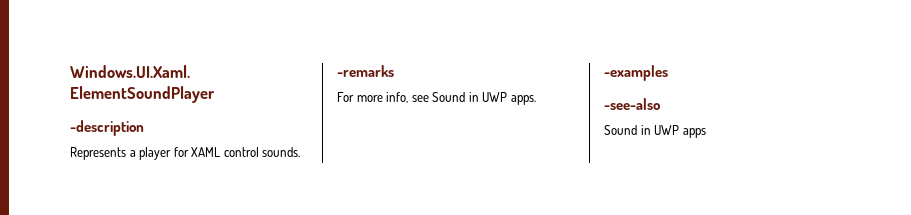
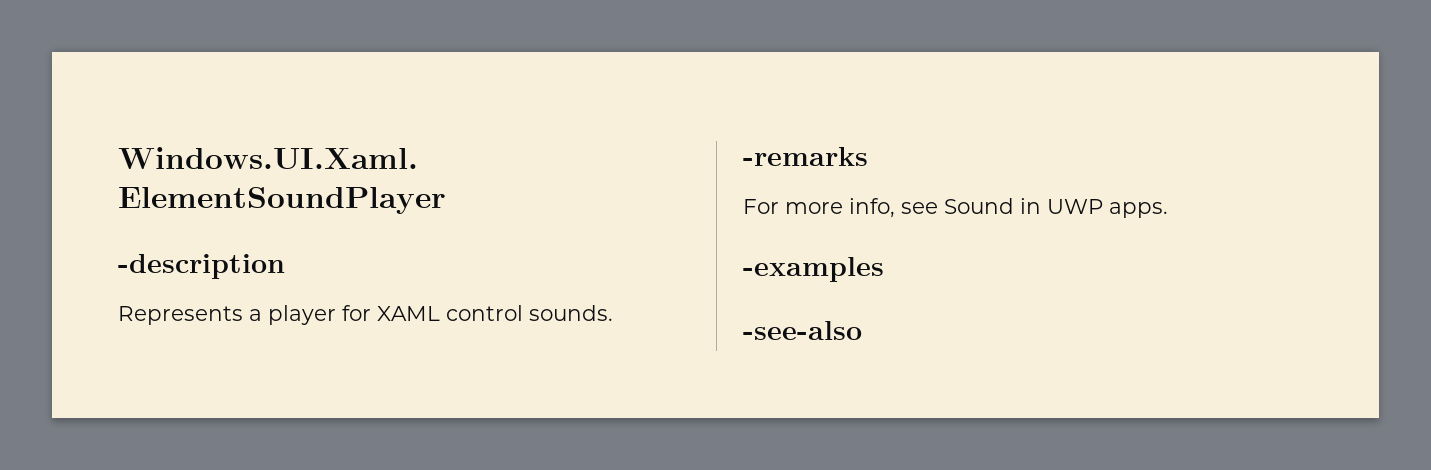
- Sound in UWP apps

